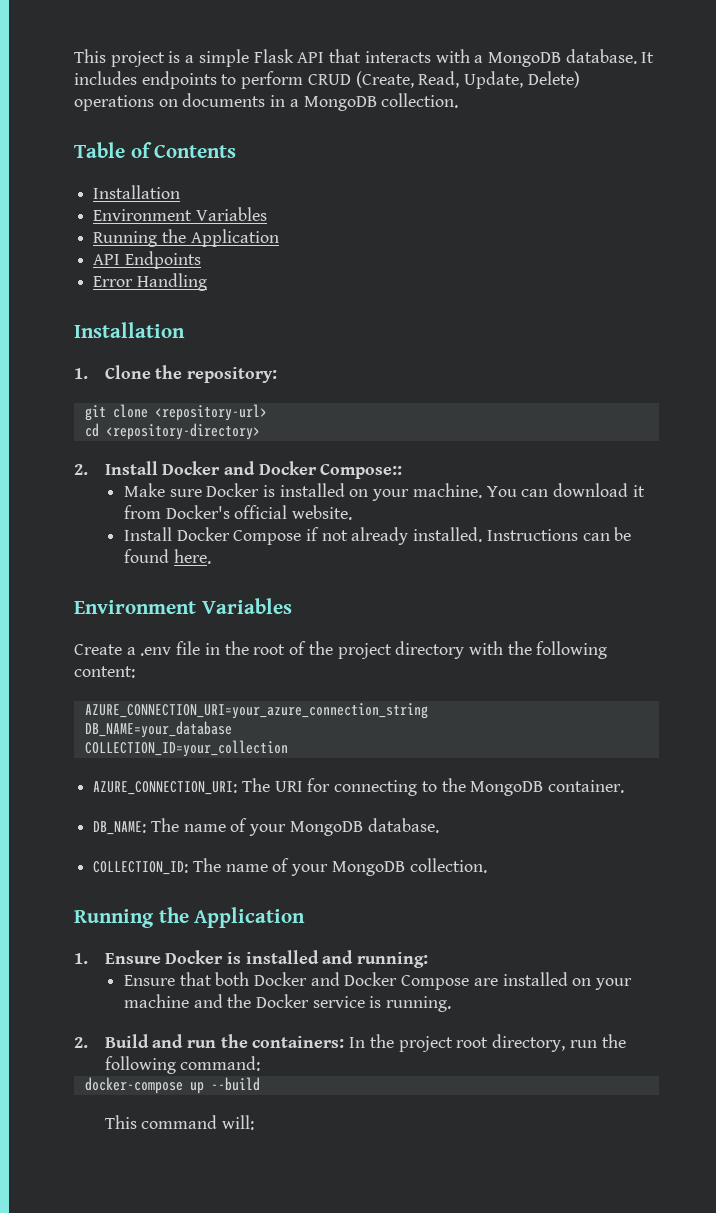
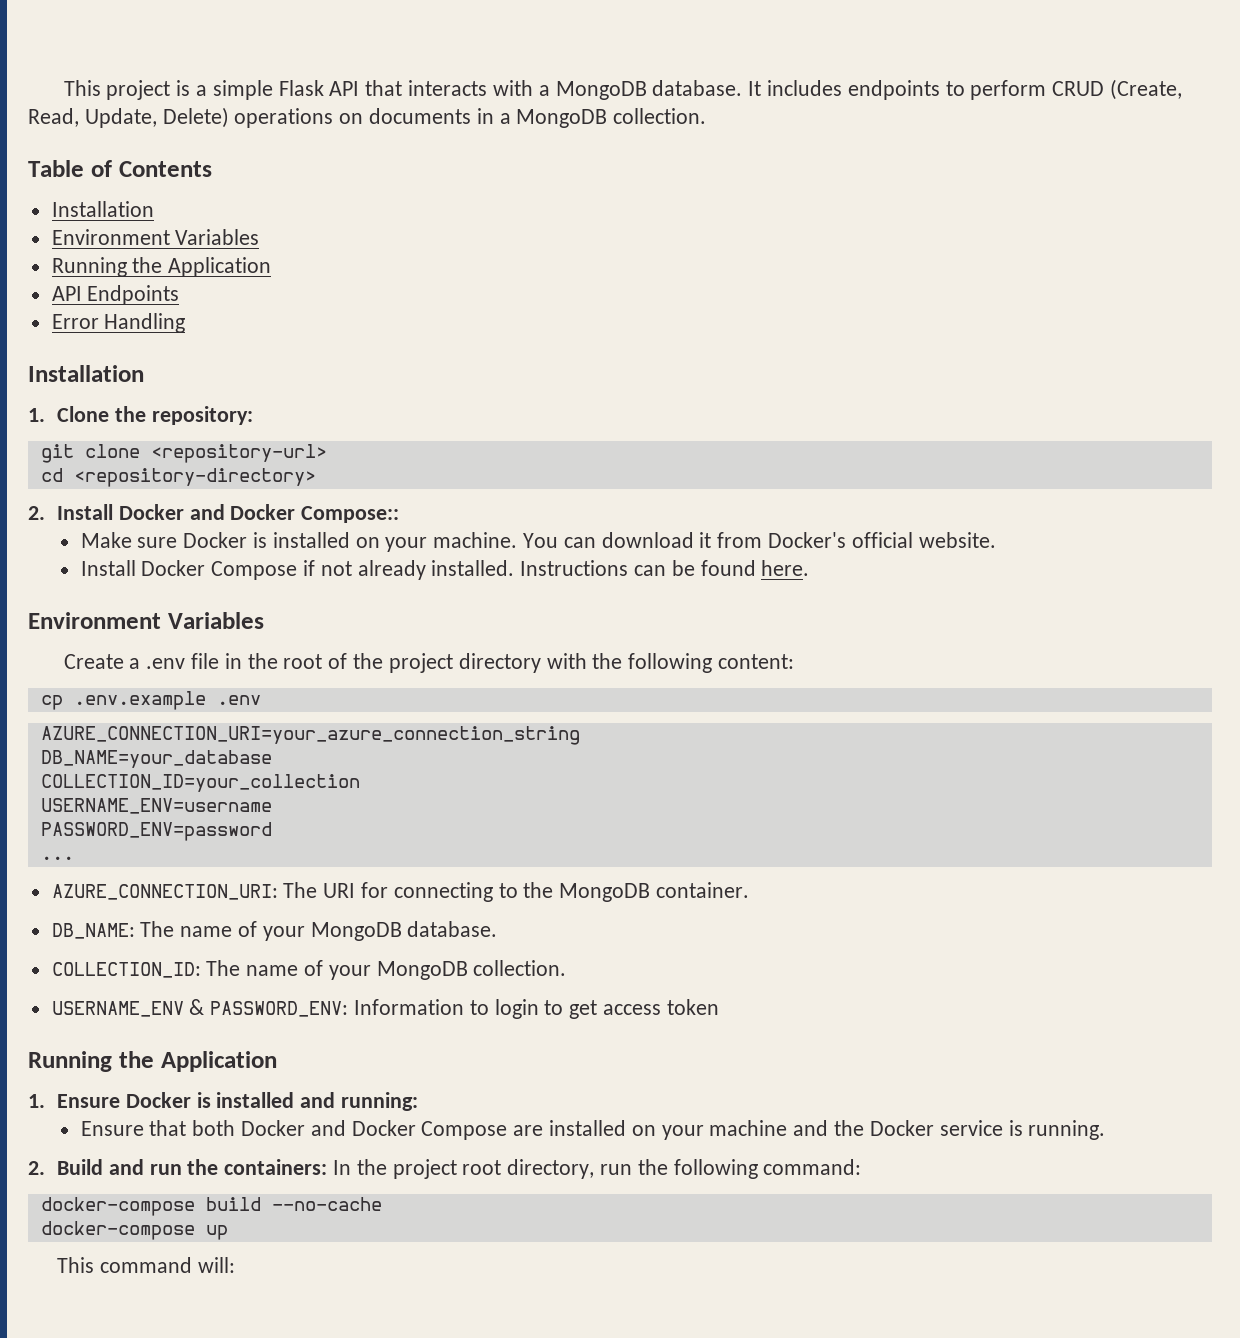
+ cp .env.example .env
+ USERNAME_ENV=username
+ PASSWORD_ENV=password
+ ...
+ USERNAME_ENV & PASSWORD_ENV: Information to login to get access token
+ docker-compose build --no-cache
- docker-compose up --build
+ docker-compose up

